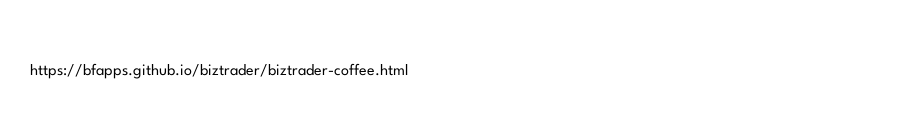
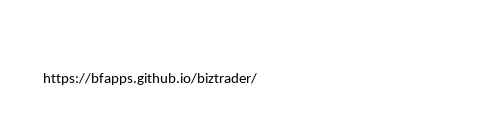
- https://bfapps.github.io/biztrader/biztrader-coffee.html
+ https://bfapps.github.io/biztrader/

